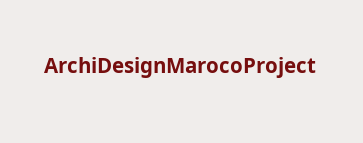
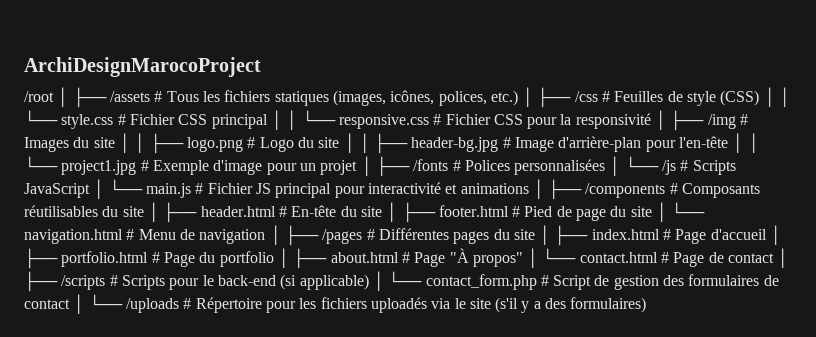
+ /root │ ├── /assets # Tous les fichiers statiques (images, icônes, polices, etc.) │ ├── /css # Feuilles de style (CSS) │ │ └── style.css # Fichier CSS principal │ │ └── responsive.css # Fichier CSS pour la responsivité │ ├── /img # Images du site │ │ ├── logo.png # Logo du site │ │ ├── header-bg.jpg # Image d'arrière-plan pour l'en-tête │ │ └── project1.jpg # Exemple d'image pour un projet │ ├── /fonts # Polices personnalisées │ └── /js # Scripts JavaScript │ └── main.js # Fichier JS principal pour interactivité et animations │ ├── /components # Composants réutilisables du site │ ├── header.html # En-tête du site │ ├── footer.html # Pied de page du site │ └── navigation.html # Menu de navigation │ ├── /pages # Différentes pages du site │ ├── index.html # Page d'accueil │ ├── portfolio.html # Page du portfolio │ ├── about.html # Page "À propos" │ └── contact.html # Page de contact │ ├── /scripts # Scripts pour le back-end (si applicable) │ └── contact_form.php # Script de gestion des formulaires de contact │ └── /uploads # Répertoire pour les fichiers uploadés via le site (s'il y a des formulaires)

